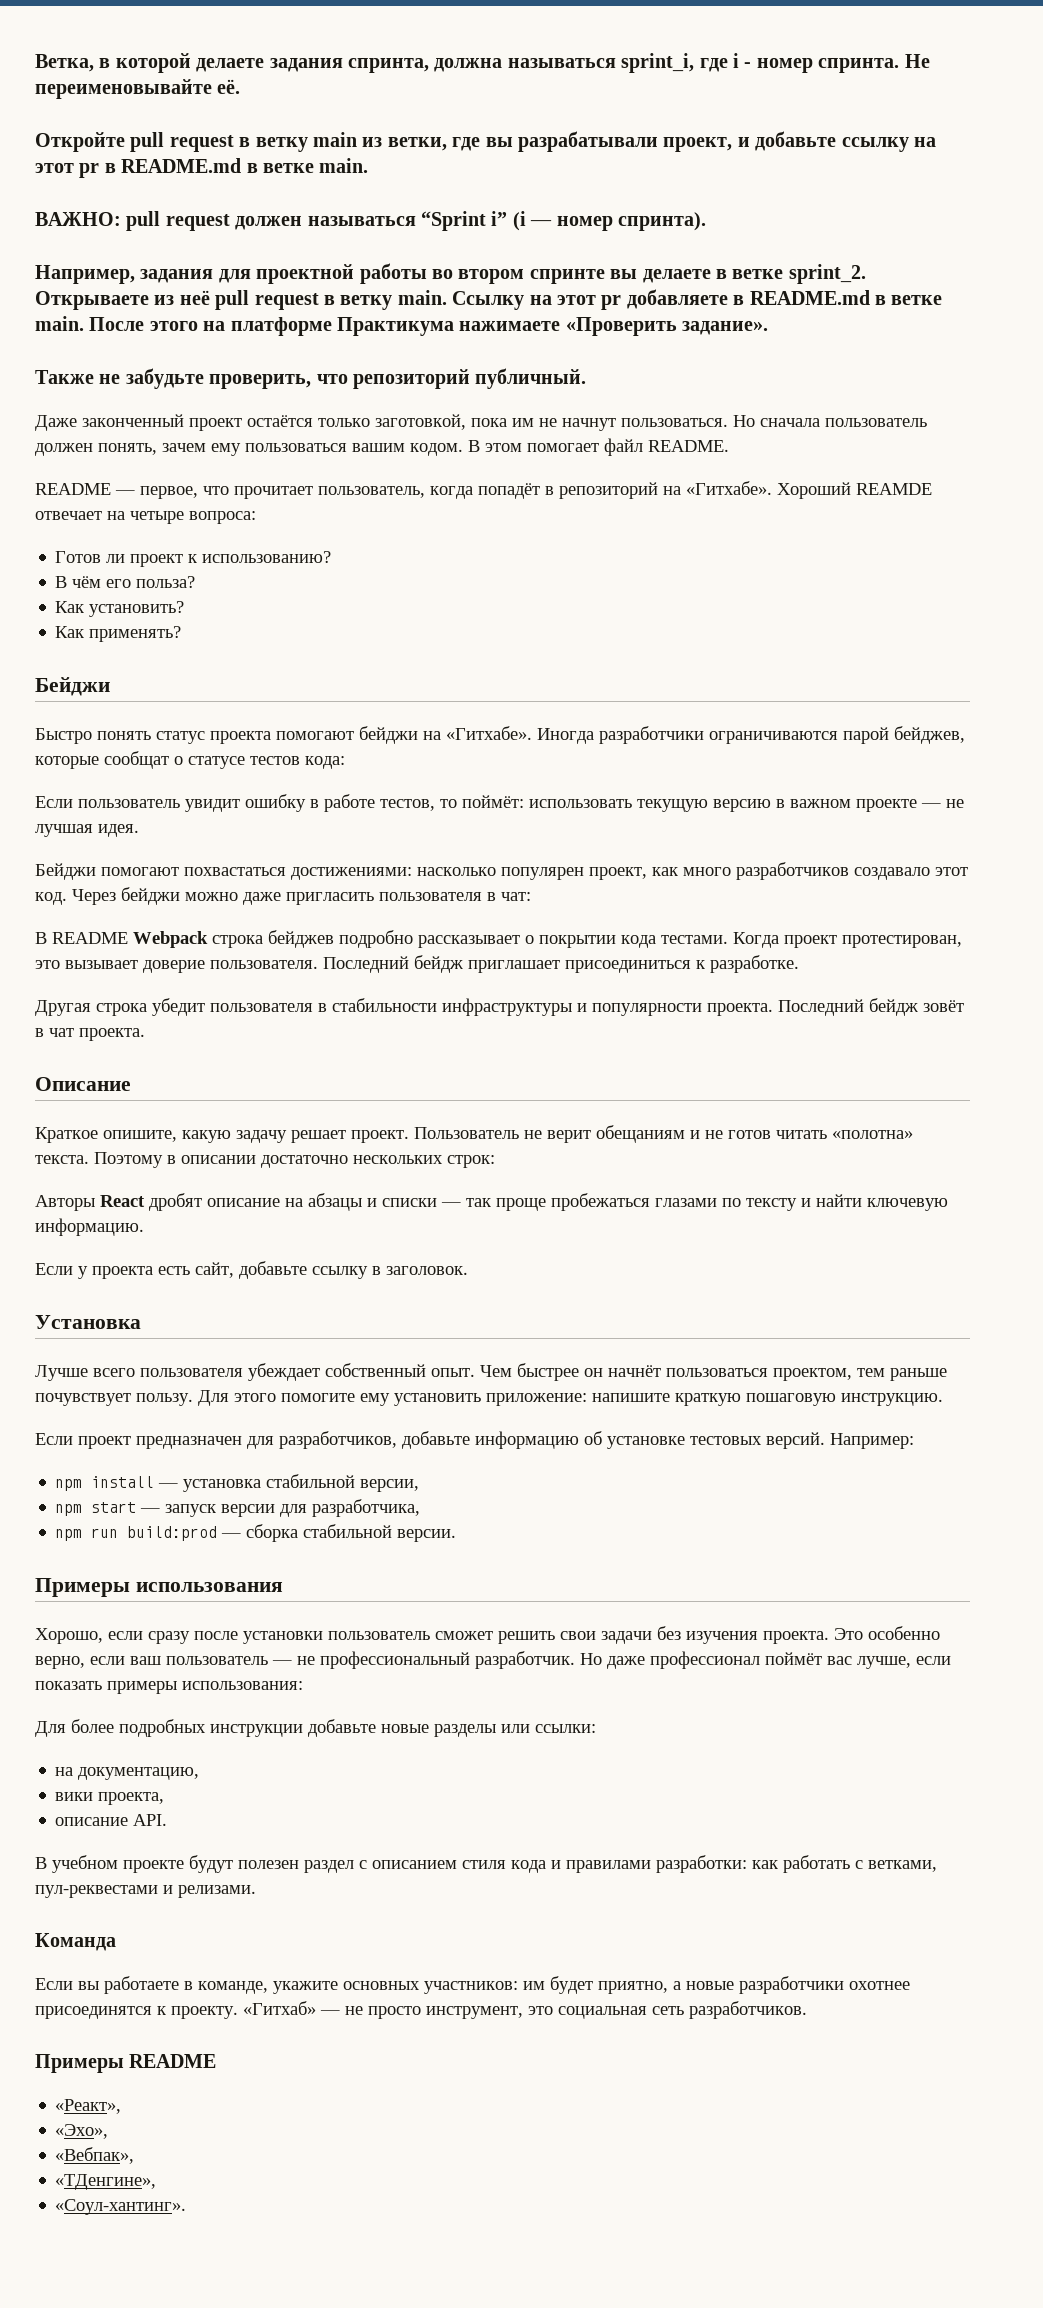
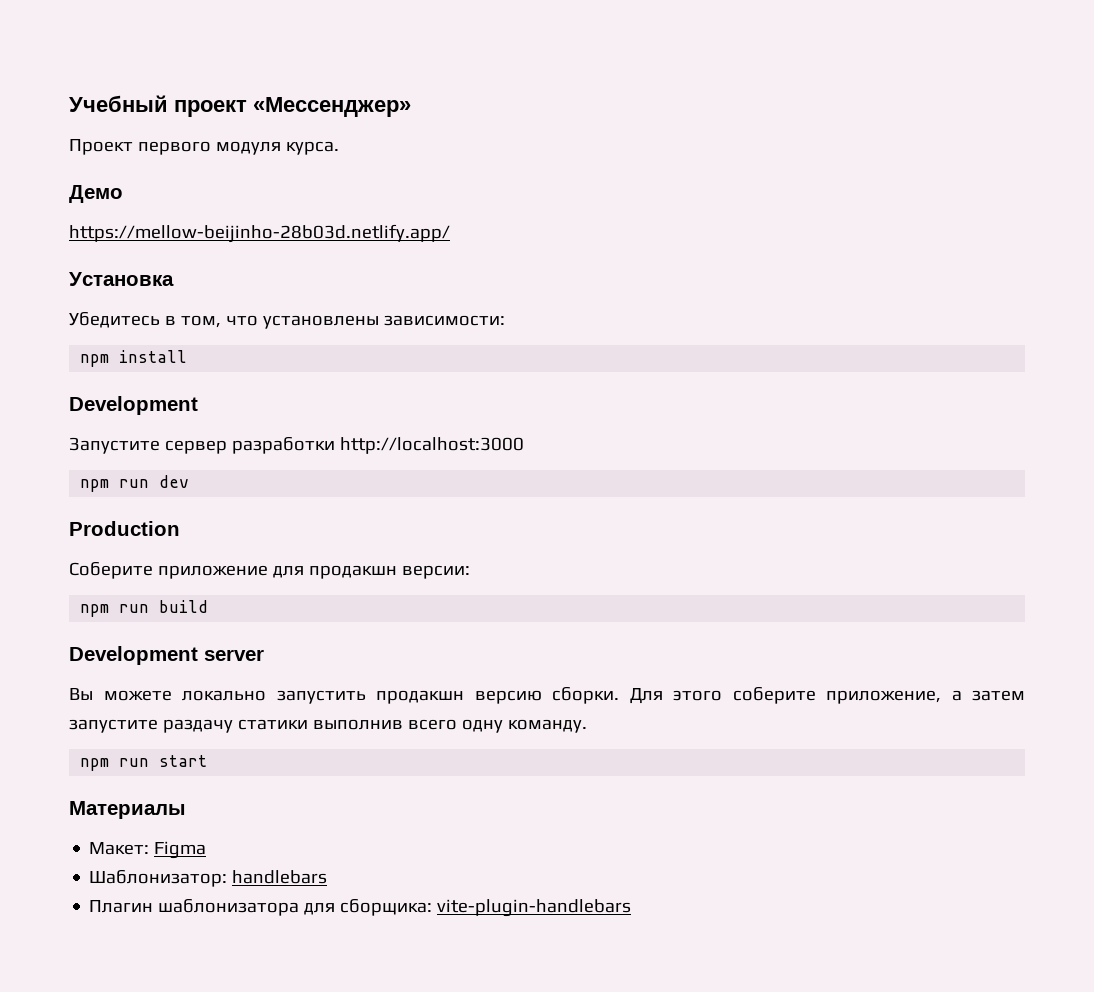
- Ветка, в которой делаете задания спринта, должна называться sprint_i, где i - номер спринта. Не переименовывайте её.
- Откройте pull request в ветку main из ветки, где вы разрабатывали проект, и добавьте ссылку на этот pr в README.md в ветке main.
- ВАЖНО: pull request должен называться “Sprint i” (i — номер спринта).
- Например, задания для проектной работы во втором спринте вы делаете в ветке sprint_2. Открываете из неё pull request в ветку main. Ссылку на этот pr добавляете в README.md в ветке main. После этого на платформе Практикума нажимаете «Проверить задание».
- Также не забудьте проверить, что репозиторий публичный.
- Даже законченный проект остаётся только заготовкой, пока им не начнут пользоваться. Но сначала пользователь должен понять, зачем ему пользоваться вашим кодом. В этом помогает файл README.
- README — первое, что прочитает пользователь, когда попадёт в репозиторий на «Гитхабе». Хороший REAMDE отвечает на четыре вопроса:
- Готов ли проект к использованию?
- В чём его польза?
- Как установить?
- Как применять?
- Бейджи
- Быстро понять статус проекта помогают бейджи на «Гитхабе». Иногда разработчики ограничиваются парой бейджев, которые сообщат о статусе тестов кода:
- Если пользователь увидит ошибку в работе тестов, то поймёт: использовать текущую версию в важном проекте — не лучшая идея.
- Бейджи помогают похвастаться достижениями: насколько популярен проект, как много разработчиков создавало этот код. Через бейджи можно даже пригласить пользователя в чат:
- В README Webpack строка бейджев подробно рассказывает о покрытии кода тестами. Когда проект протестирован, это вызывает доверие пользователя. Последний бейдж приглашает присоединиться к разработке.
- Другая строка убедит пользователя в стабильности инфраструктуры и популярности проекта. Последний бейдж зовёт в чат проекта.
- Описание
- Краткое опишите, какую задачу решает проект. Пользователь не верит обещаниям и не готов читать «полотна» текста. Поэтому в описании достаточно нескольких строк:
- Авторы React дробят описание на абзацы и списки — так проще пробежаться глазами по тексту и найти ключевую информацию.
- Если у проекта есть сайт, добавьте ссылку в заголовок.
+ Учебный проект «Мессенджер»
+ Проект первого модуля курса.
+ Демо
+ https://mellow-beijinho-28b03d.netlify.app/
  Установка
- Лучше всего пользователя убеждает собственный опыт. Чем быстрее он начнёт пользоваться проектом, тем раньше почувствует пользу. Для этого помогите ему установить приложение: напишите краткую пошаговую инструкцию.
- Если проект предназначен для разработчиков, добавьте информацию об установке тестовых версий. Например:
- npm install — установка стабильной версии,
- npm start — запуск версии для разработчика,
- npm run build:prod — сборка стабильной версии.
- Примеры использования
- Хорошо, если сразу после установки пользователь сможет решить свои задачи без изучения проекта. Это особенно верно, если ваш пользователь — не профессиональный разработчик. Но даже профессионал поймёт вас лучше, если показать примеры использования:
- Для более подробных инструкции добавьте новые разделы или ссылки:
- на документацию,
- вики проекта,
- описание API.
- В учебном проекте будут полезен раздел с описанием стиля кода и правилами разработки: как работать с ветками, пул-реквестами и релизами.
- Команда
- Если вы работаете в команде, укажите основных участников: им будет приятно, а новые разработчики охотнее присоединятся к проекту. «Гитхаб» — не просто инструмент, это социальная сеть разработчиков.
- Примеры README
- «Реакт»,
- «Эхо»,
- «Вебпак»,
- «ТДенгине»,
- «Соул-хантинг».
+ Убедитесь в том, что установлены зависимости:
+ npm install
+ Development
+ Запустите сервер разработки http://localhost:3000
+ npm run dev
+ Production
+ Соберите приложение для продакшн версии:
+ npm run build
+ Development server
+ Вы можете локально запустить продакшн версию сборки. Для этого соберите приложение, а затем запустите раздачу статики выполнив всего одну команду.
+ npm run start
+ Материалы
+ Макет: Figma
+ Шаблонизатор: handlebars
+ Плагин шаблонизатора для сборщика: vite-plugin-handlebars

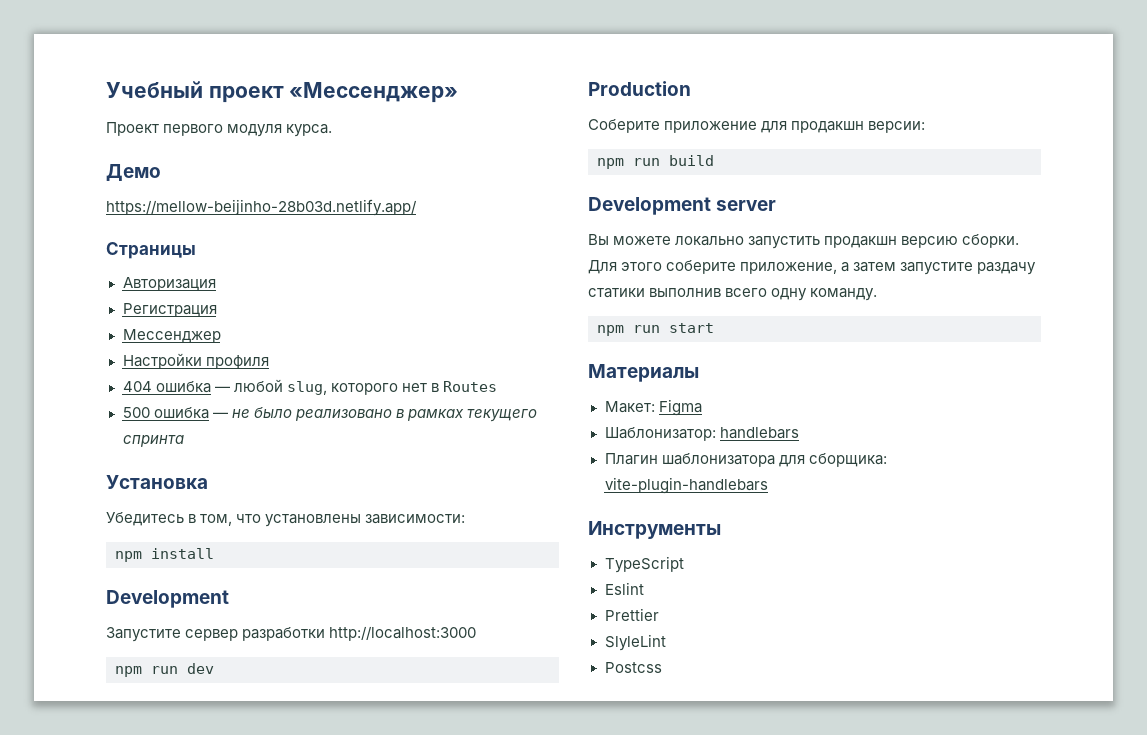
+ Страницы
+ Авторизация
+ Регистрация
+ Мессенджер
+ Настройки профиля
+ 404 ошибка — любой slug, которого нет в Routes
+ 500 ошибка — не было реализовано в рамках текущего спринта
+ Инструменты
+ TypeScript
+ Eslint
+ Prettier
+ SlyleLint
+ Postcss

